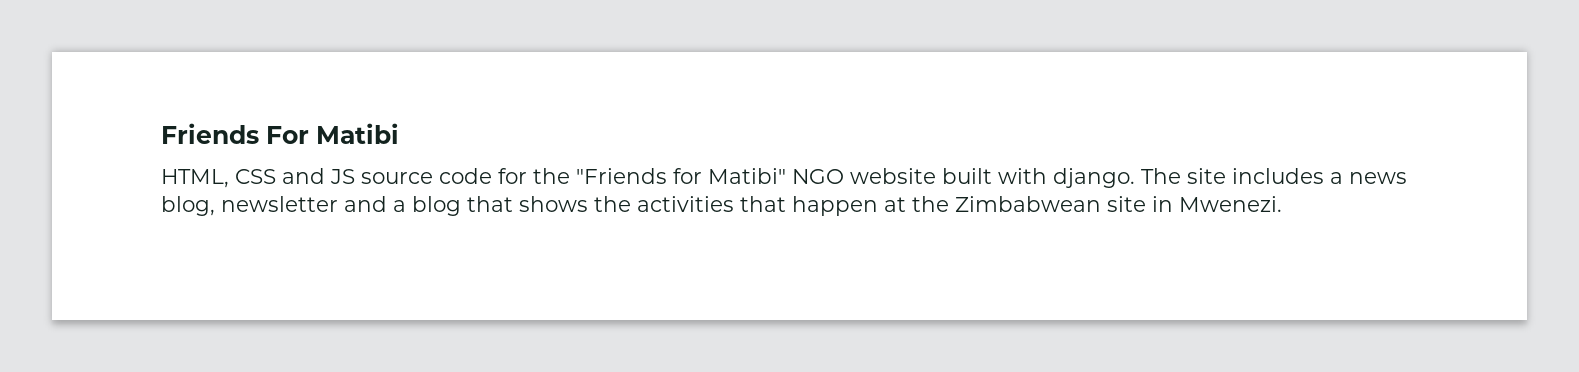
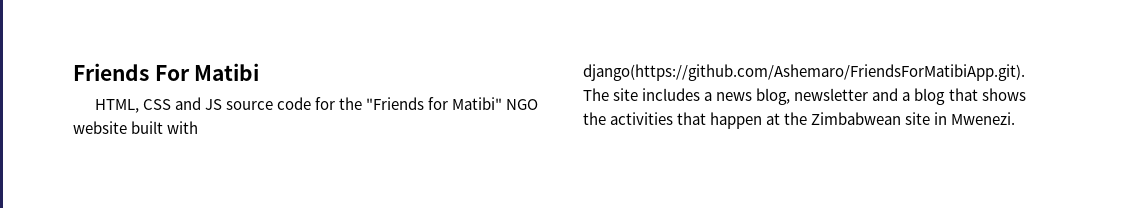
- HTML, CSS and JS source code for the "Friends for Matibi" NGO website built with django. The site includes a news blog, newsletter and a blog that shows the activities that happen at the Zimbabwean site in Mwenezi.
+ HTML, CSS and JS source code for the "Friends for Matibi" NGO website built with django(https://github.com/Ashemaro/FriendsForMatibiApp.git). The site includes a news blog, newsletter and a blog that shows the activities that happen at the Zimbabwean site in Mwenezi.

